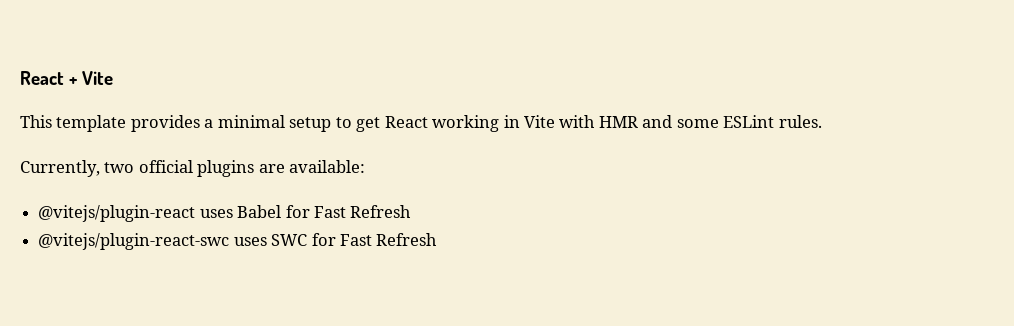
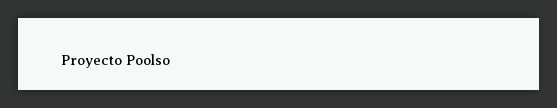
- React + Vite
- This template provides a minimal setup to get React working in Vite with HMR and some ESLint rules.
- Currently, two official plugins are available:
- @vitejs/plugin-react uses Babel for Fast Refresh
- @vitejs/plugin-react-swc uses SWC for Fast Refresh
+ Proyecto Poolso

